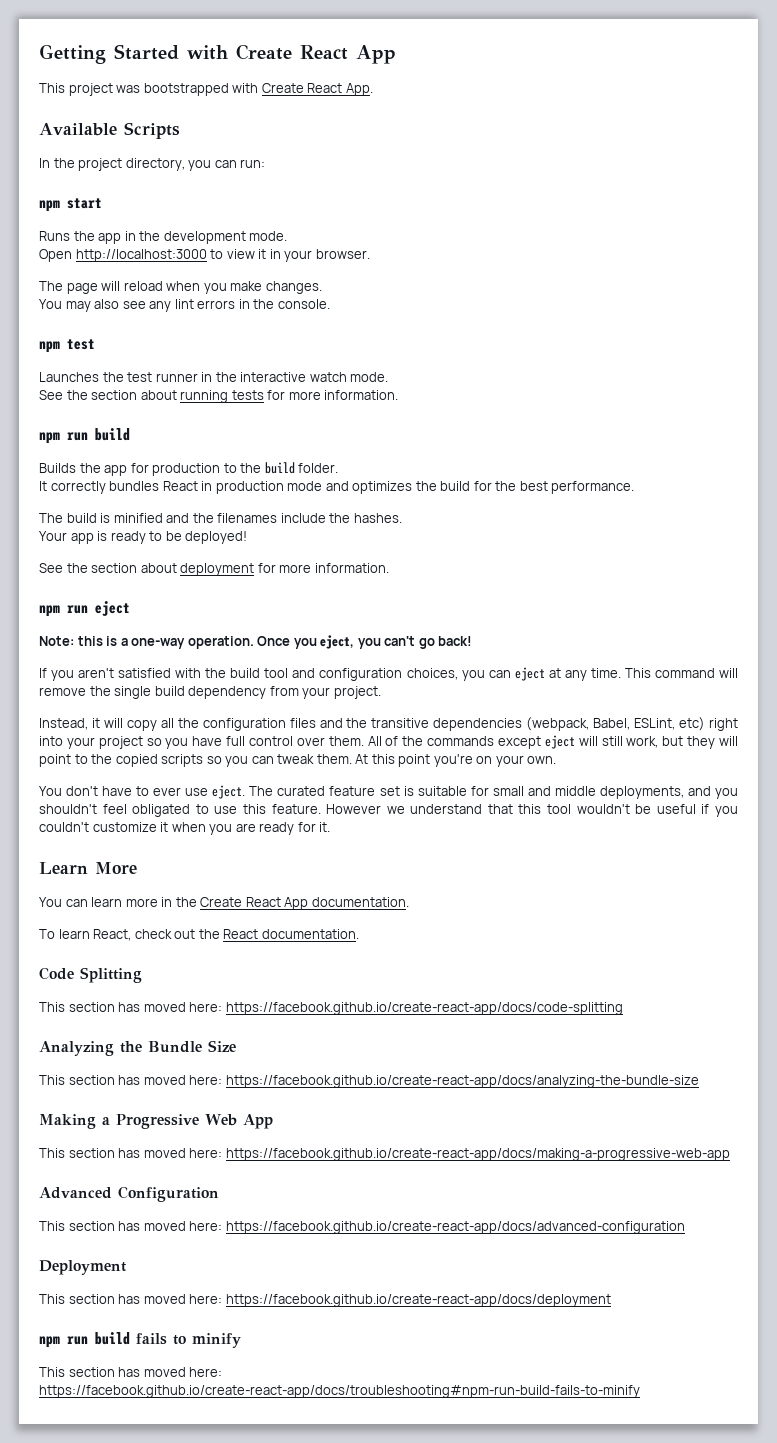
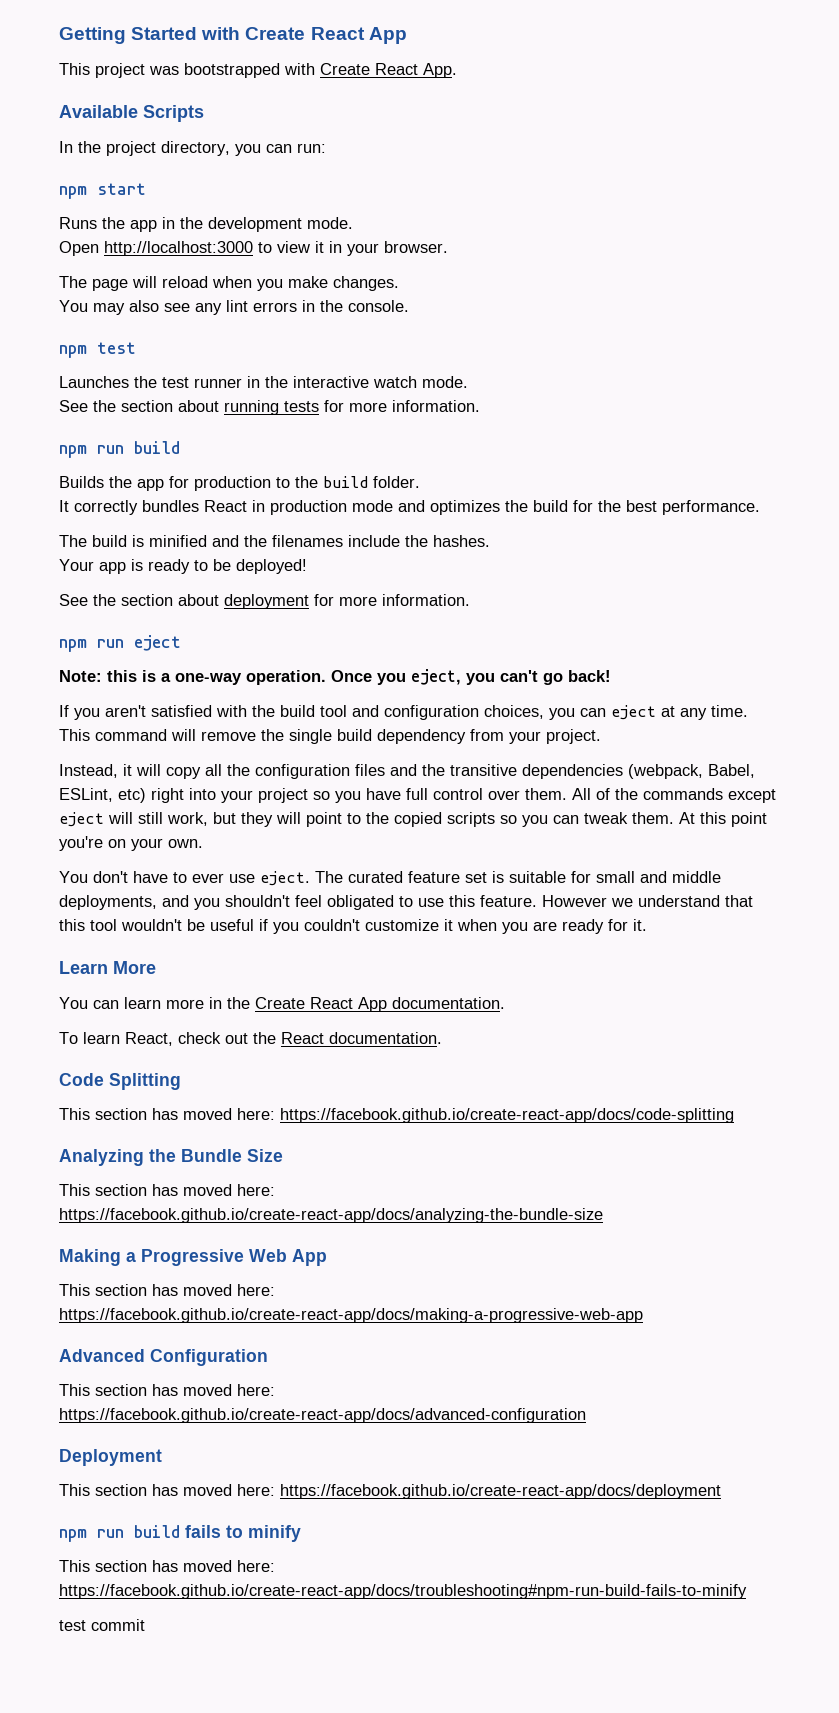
+ test commit

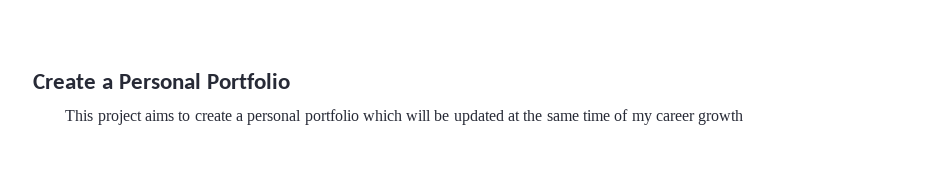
- Getting Started with Create React App
- This project was bootstrapped with Create React App.
- Available Scripts
- In the project directory, you can run:
- npm start
- Runs the app in the development mode.
- Open http://localhost:3000 to view it in your browser.
- The page will reload when you make changes.
- You may also see any lint errors in the console.
- npm test
- Launches the test runner in the interactive watch mode.
- See the section about running tests for more information.
- npm run build
- Builds the app for production to the build folder.
- It correctly bundles React in production mode and optimizes the build for the best performance.
- The build is minified and the filenames include the hashes.
- Your app is ready to be deployed!
- See the section about deployment for more information.
- npm run eject
- Note: this is a one-way operation. Once you eject, you can't go back!
- If you aren't satisfied with the build tool and configuration choices, you can eject at any time. This command will remove the single build dependency from your project.
- Instead, it will copy all the configuration files and the transitive dependencies (webpack, Babel, ESLint, etc) right into your project so you have full control over them. All of the commands except eject will still work, but they will point to the copied scripts so you can tweak them. At this point you're on your own.
- You don't have to ever use eject. The curated feature set is suitable for small and middle deployments, and you shouldn't feel obligated to use this feature. However we understand that this tool wouldn't be useful if you couldn't customize it when you are ready for it.
- Learn More
- You can learn more in the Create React App documentation.
- To learn React, check out the React documentation.
- Code Splitting
- This section has moved here: https://facebook.github.io/create-react-app/docs/code-splitting
- Analyzing the Bundle Size
- This section has moved here: https://facebook.github.io/create-react-app/docs/analyzing-the-bundle-size
- Making a Progressive Web App
- This section has moved here: https://facebook.github.io/create-react-app/docs/making-a-progressive-web-app
- Advanced Configuration
- This section has moved here: https://facebook.github.io/create-react-app/docs/advanced-configuration
- Deployment
- This section has moved here: https://facebook.github.io/create-react-app/docs/deployment
- npm run build fails to minify
- This section has moved here: https://facebook.github.io/create-react-app/docs/troubleshooting#npm-run-build-fails-to-minify
- test commit
+ Create a Personal Portfolio
+ This project aims to create a personal portfolio which will be updated at the same time of my career growth

